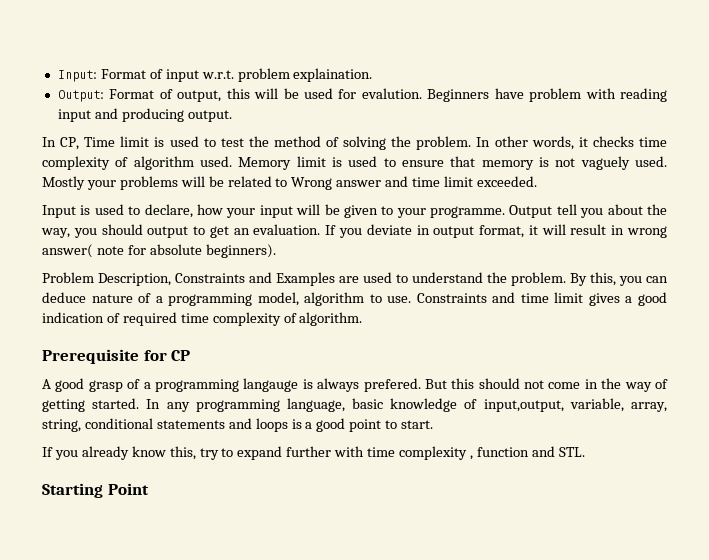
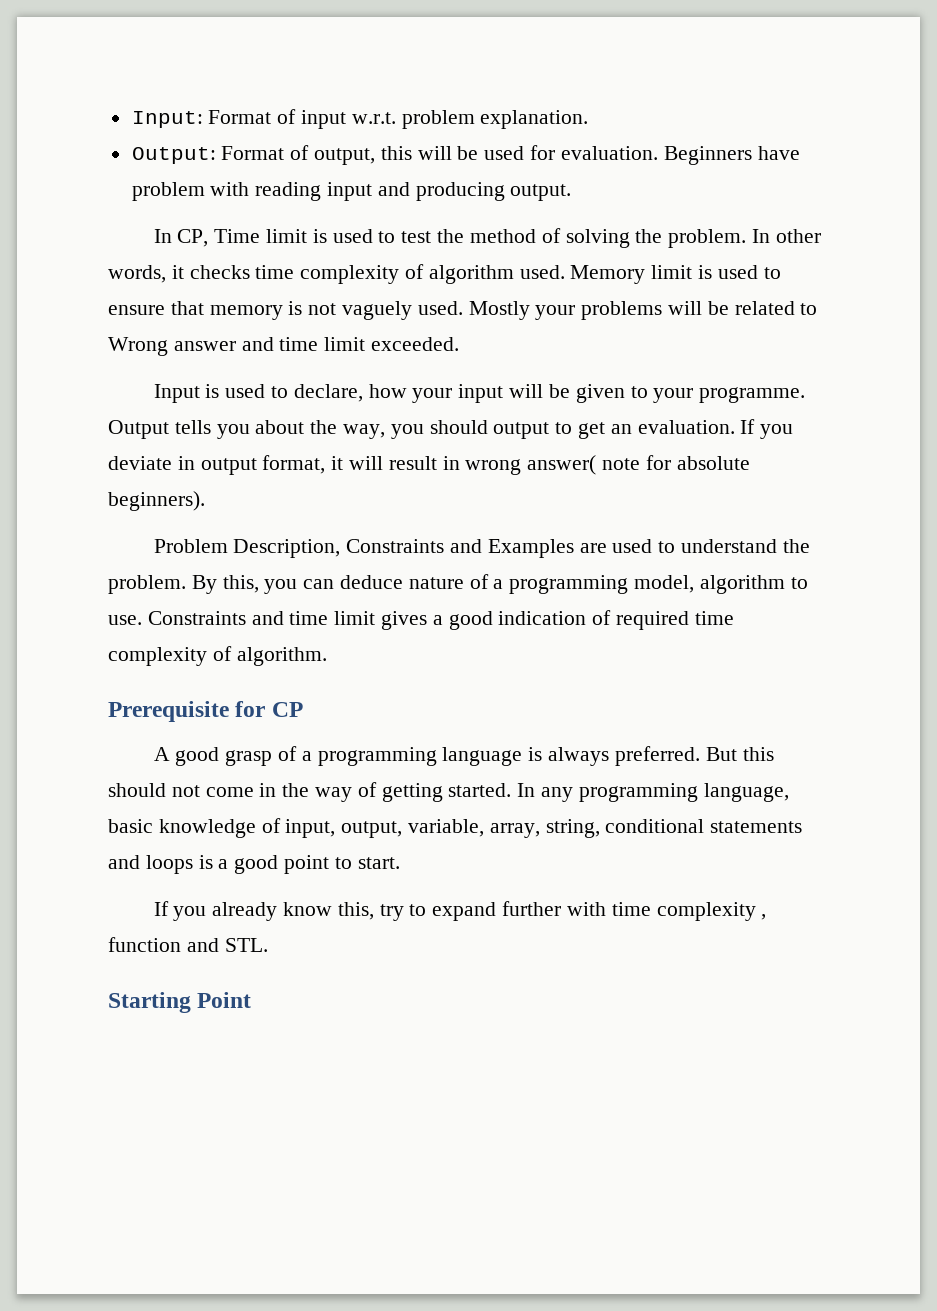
- Input: Format of input w.r.t. problem explaination.
+ Input: Format of input w.r.t. problem explanation.
- Output: Format of output, this will be used for evalution.
+ Output: Format of output, this will be used for evaluation.
- Output tell you about the way, you should output to get an evaluation.
+ Output tells you about the way, you should output to get an evaluation.
- A good grasp of a programming langauge is always prefered.
+ A good grasp of a programming language is always preferred.
- In any programming language, basic knowledge of input,output, variable, array, string, conditional statements and loops is a good point to start.
+ In any programming language, basic knowledge of input, output, variable, array, string, conditional statements and loops is a good point to start.

